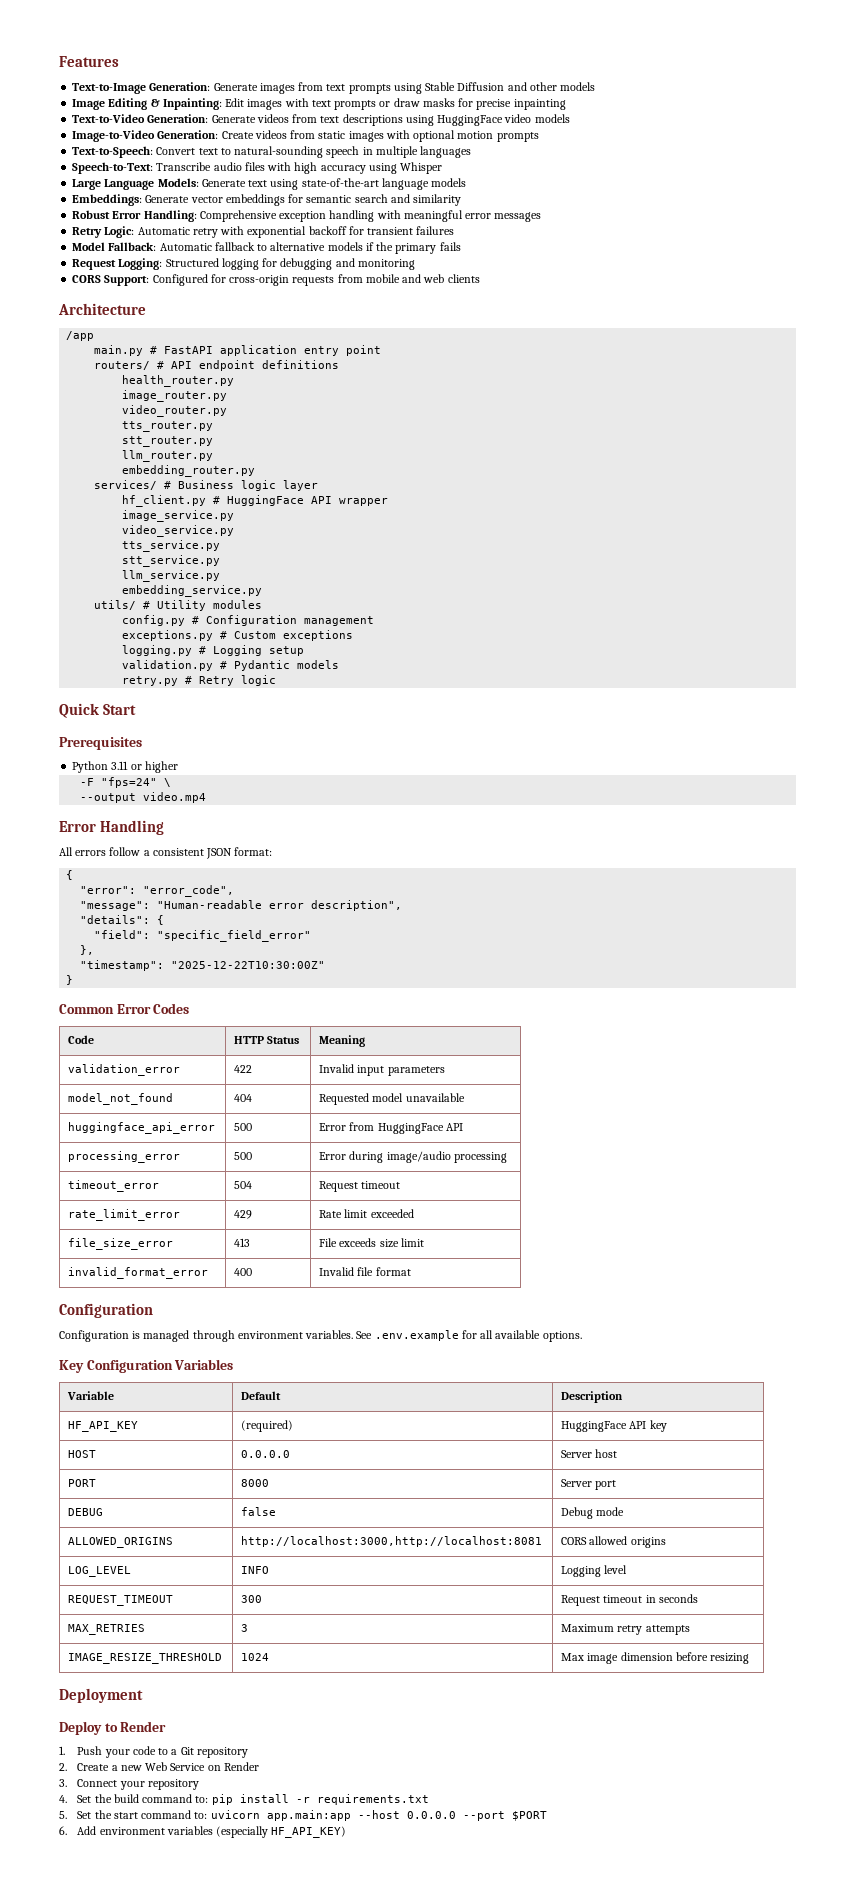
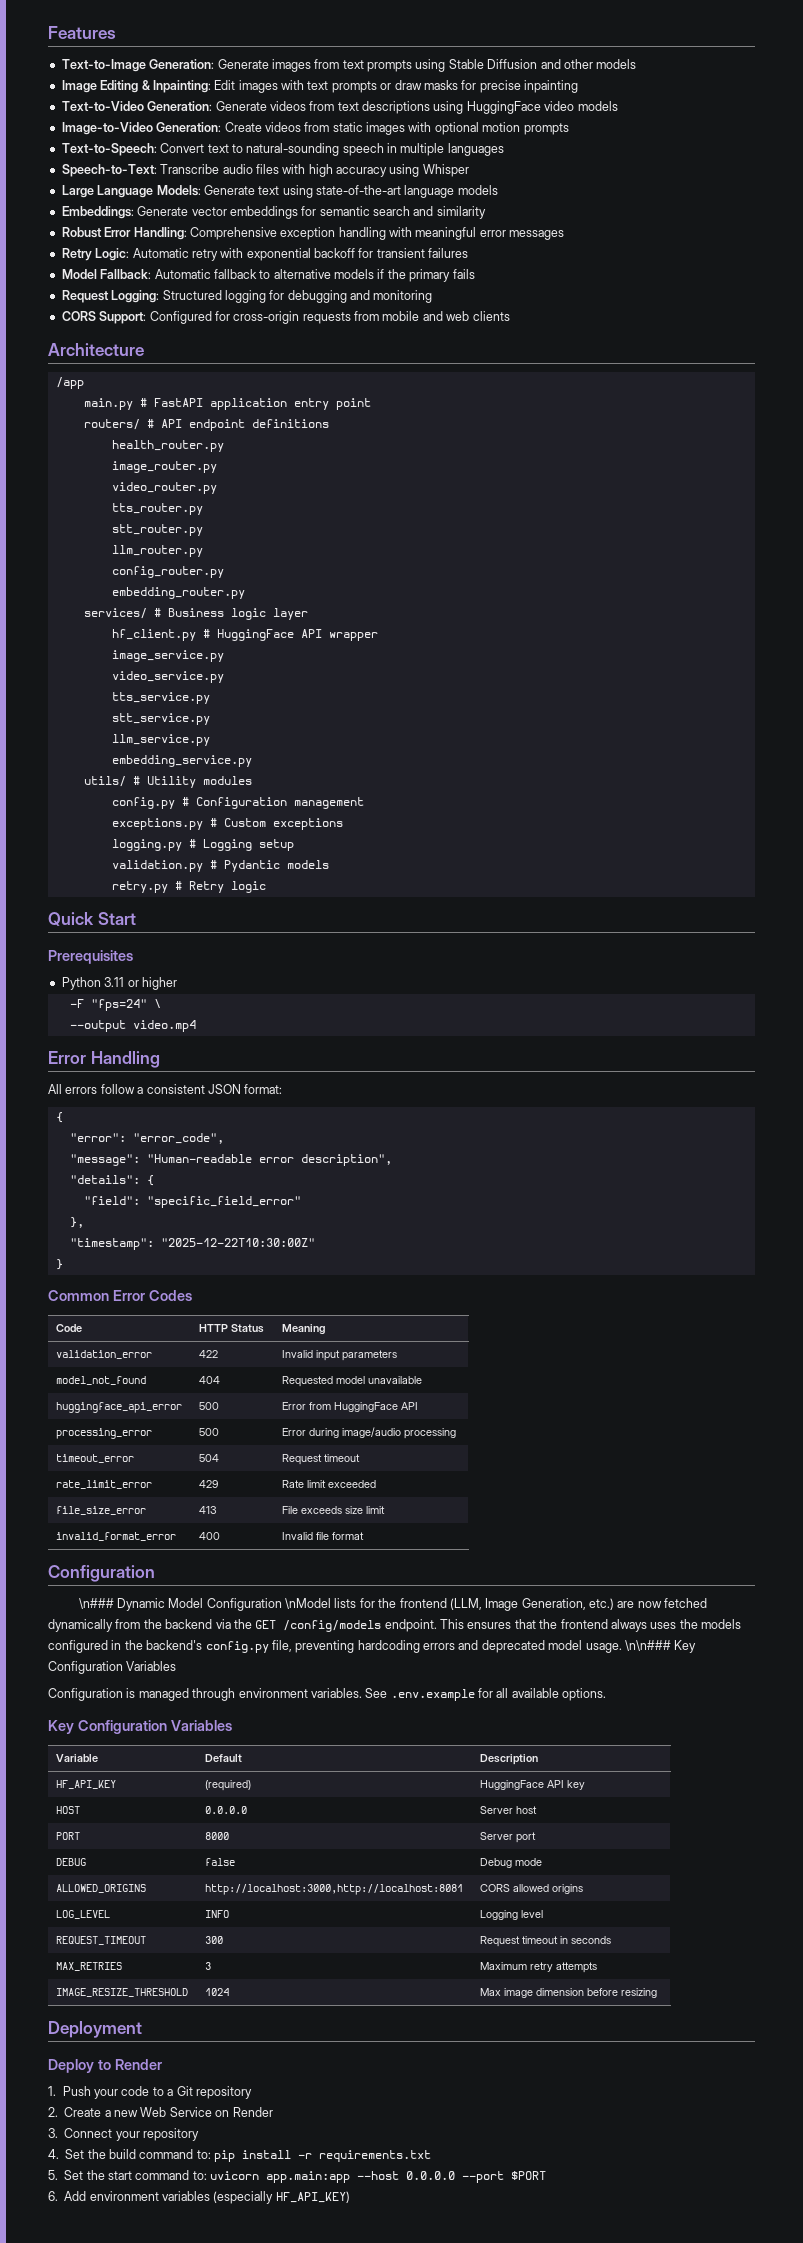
+ config_router.py
+ \n### Dynamic Model Configuration \nModel lists for the frontend (LLM, Image Generation, etc.) are now fetched dynamically from the backend via the GET /config/models endpoint. This ensures that the frontend always uses the models configured in the backend's config.py file, preventing hardcoding errors and deprecated model usage. \n\n### Key Configuration Variables

